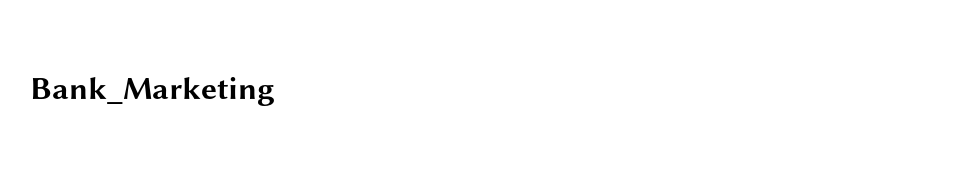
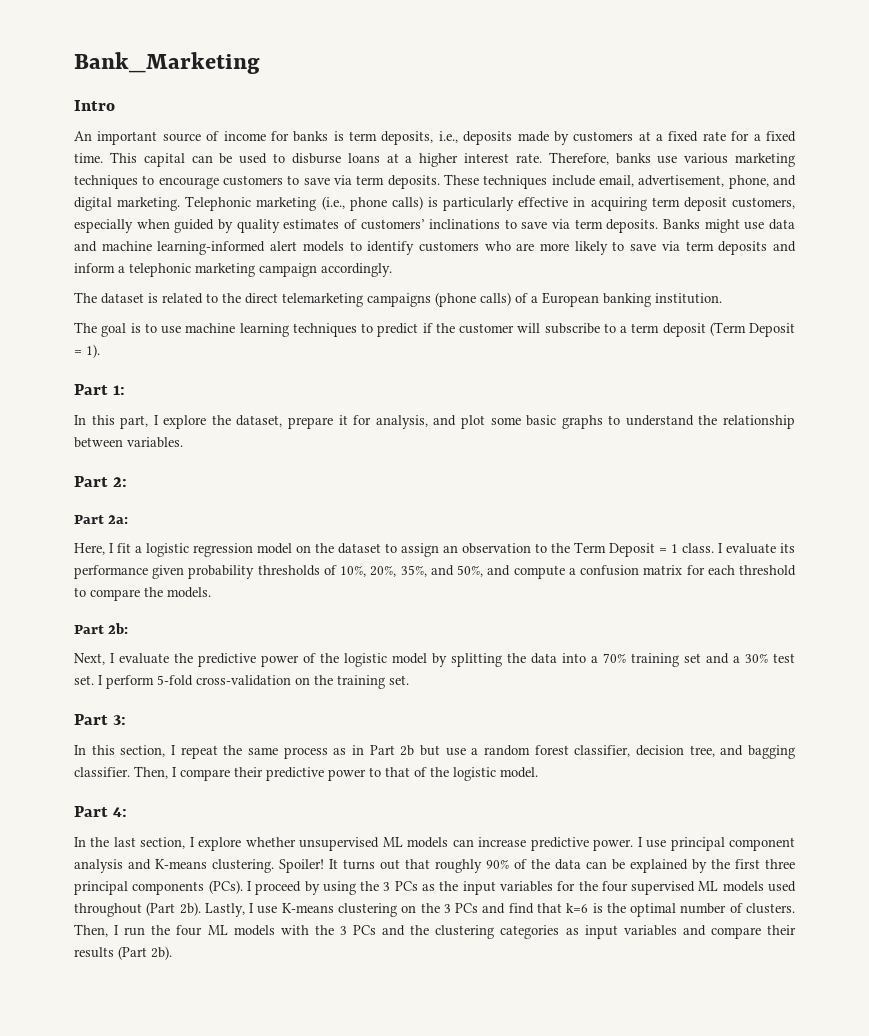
+ Intro
+ An important source of income for banks is term deposits, i.e., deposits made by customers at a fixed rate for a fixed time. This capital can be used to disburse loans at a higher interest rate. Therefore, banks use various marketing techniques to encourage customers to save via term deposits. These techniques include email, advertisement, phone, and digital marketing. Telephonic marketing (i.e., phone calls) is particularly effective in acquiring term deposit customers, especially when guided by quality estimates of customers’ inclinations to save via term deposits. Banks might use data and machine learning-informed alert models to identify customers who are more likely to save via term deposits and inform a telephonic marketing campaign accordingly.
+ The dataset is related to the direct telemarketing campaigns (phone calls) of a European banking institution.
+ The goal is to use machine learning techniques to predict if the customer will subscribe to a term deposit (Term Deposit = 1).
+ Part 1:
+ In this part, I explore the dataset, prepare it for analysis, and plot some basic graphs to understand the relationship between variables.
+ Part 2:
+ Part 2a:
+ Here, I fit a logistic regression model on the dataset to assign an observation to the Term Deposit = 1 class. I evaluate its performance given probability thresholds of 10%, 20%, 35%, and 50%, and compute a confusion matrix for each threshold to compare the models.
+ Part 2b:
+ Next, I evaluate the predictive power of the logistic model by splitting the data into a 70% training set and a 30% test set. I perform 5-fold cross-validation on the training set.
+ Part 3:
+ In this section, I repeat the same process as in Part 2b but use a random forest classifier, decision tree, and bagging classifier. Then, I compare their predictive power to that of the logistic model.
+ Part 4:
+ In the last section, I explore whether unsupervised ML models can increase predictive power. I use principal component analysis and K-means clustering. Spoiler! It turns out that roughly 90% of the data can be explained by the first three principal components (PCs). I proceed by using the 3 PCs as the input variables for the four supervised ML models used throughout (Part 2b). Lastly, I use K-means clustering on the 3 PCs and find that k=6 is the optimal number of clusters. Then, I run the four ML models with the 3 PCs and the clustering categories as input variables and compare their results (Part 2b).

